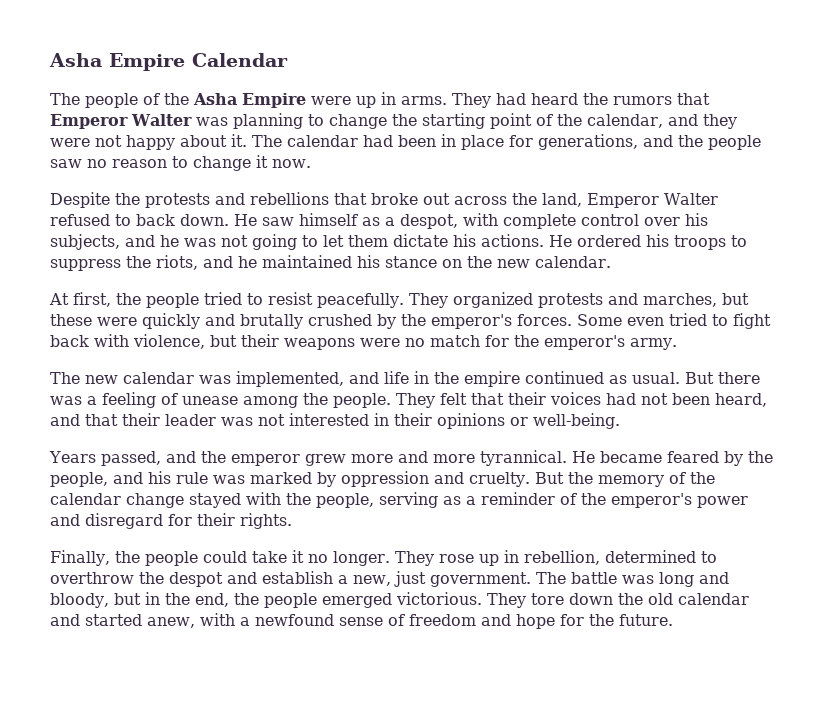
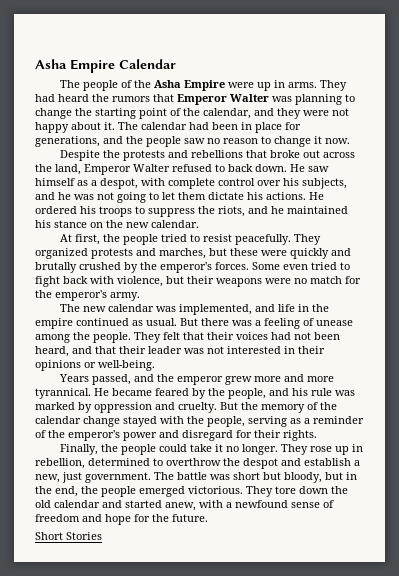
- The battle was long and bloody, but in the end, the people emerged victorious.
+ The battle was short but bloody, but in the end, the people emerged victorious.
+ Short Stories

